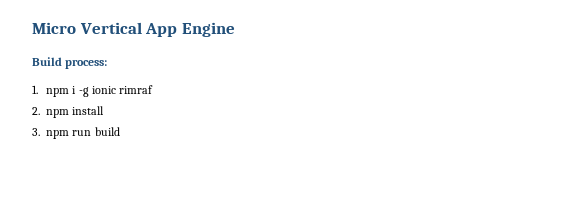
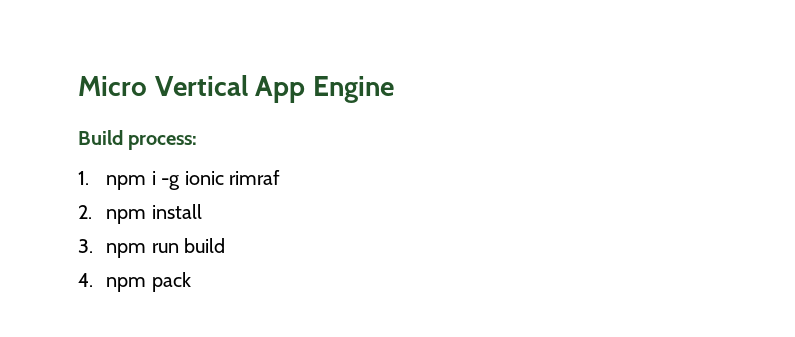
+ 4. npm pack

